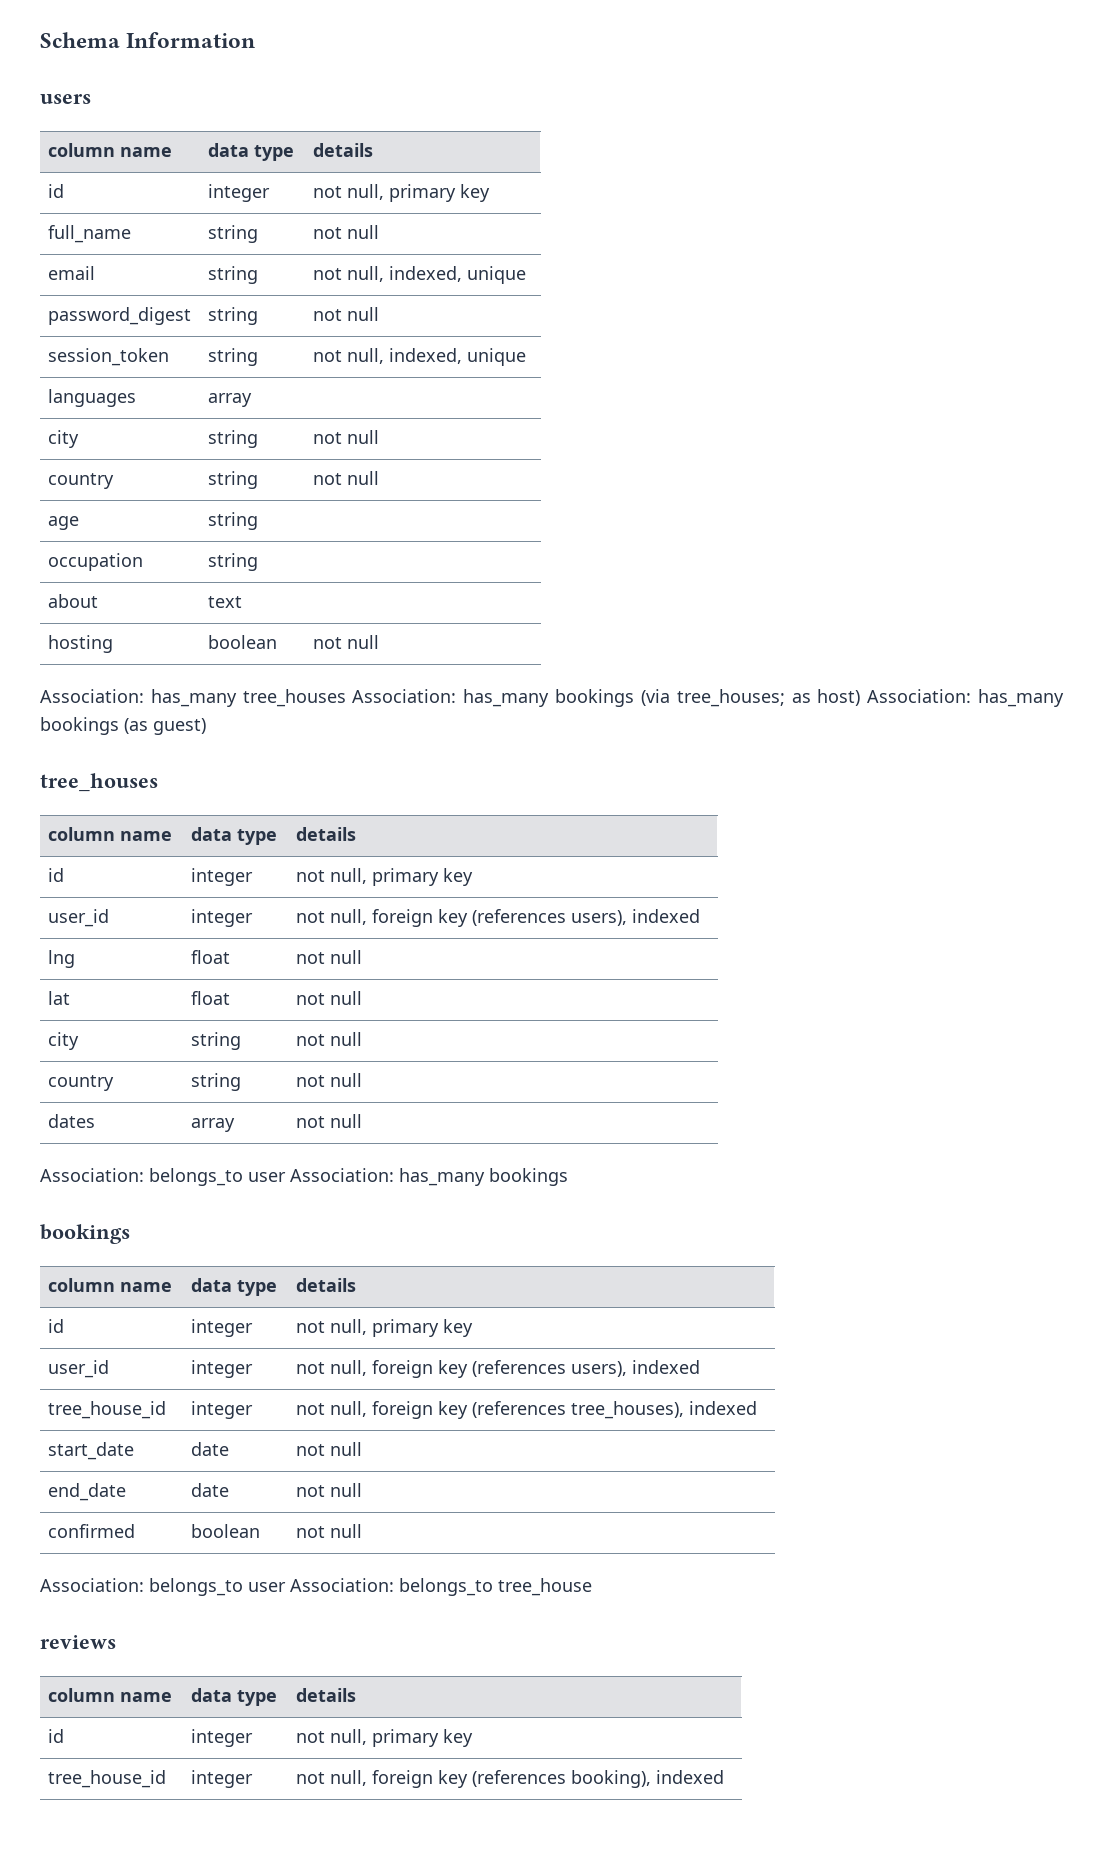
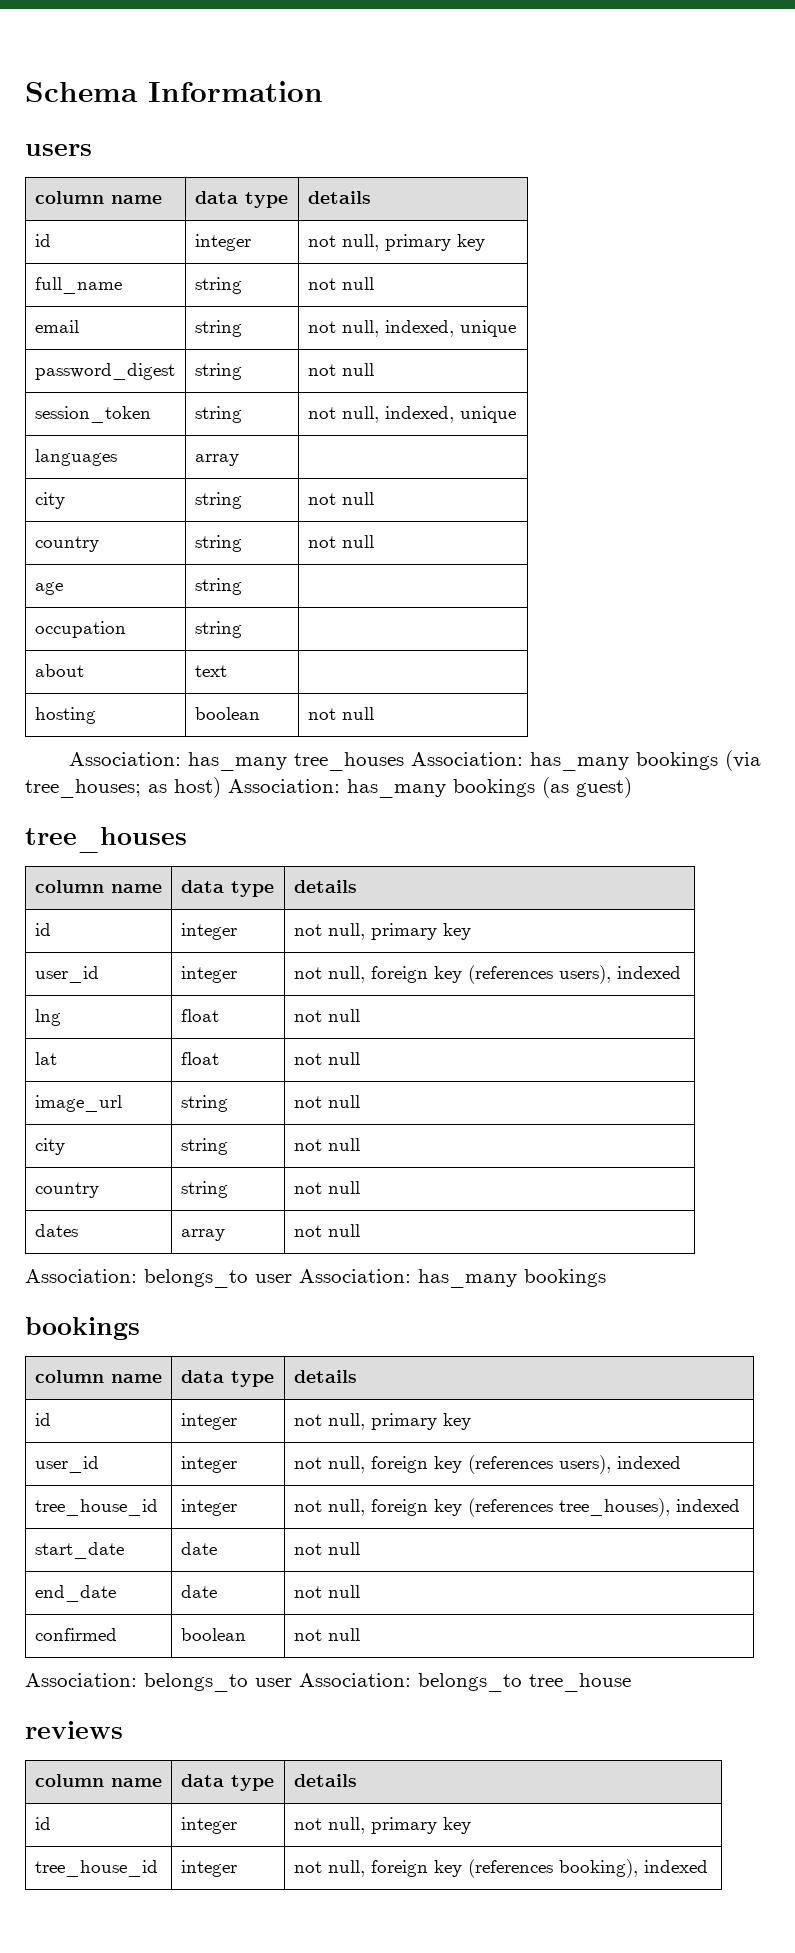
+ image_url | string | not null

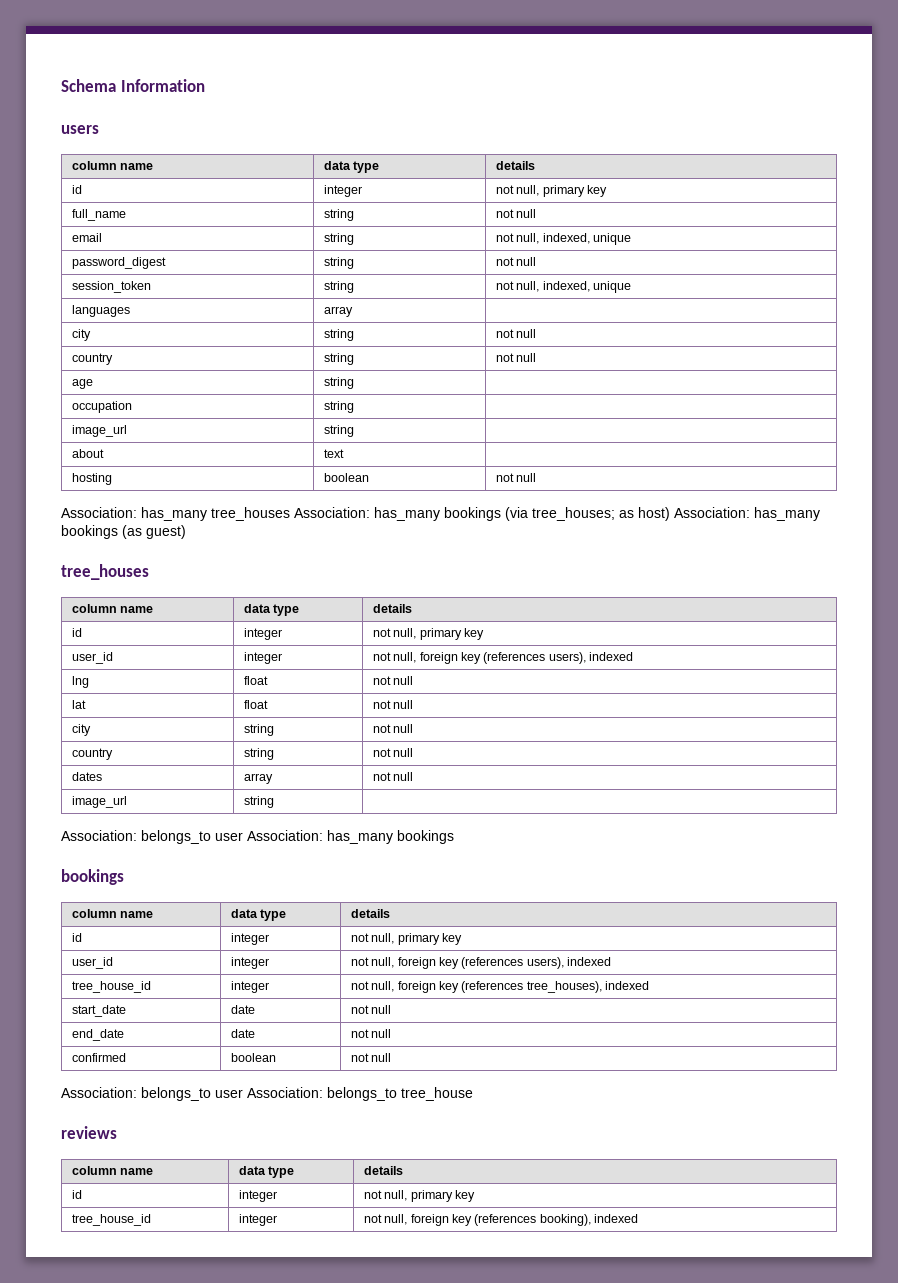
  occupation | string |
+ image_url | string |
- image_url | string | not null
  dates | array | not null
+ image_url | string |

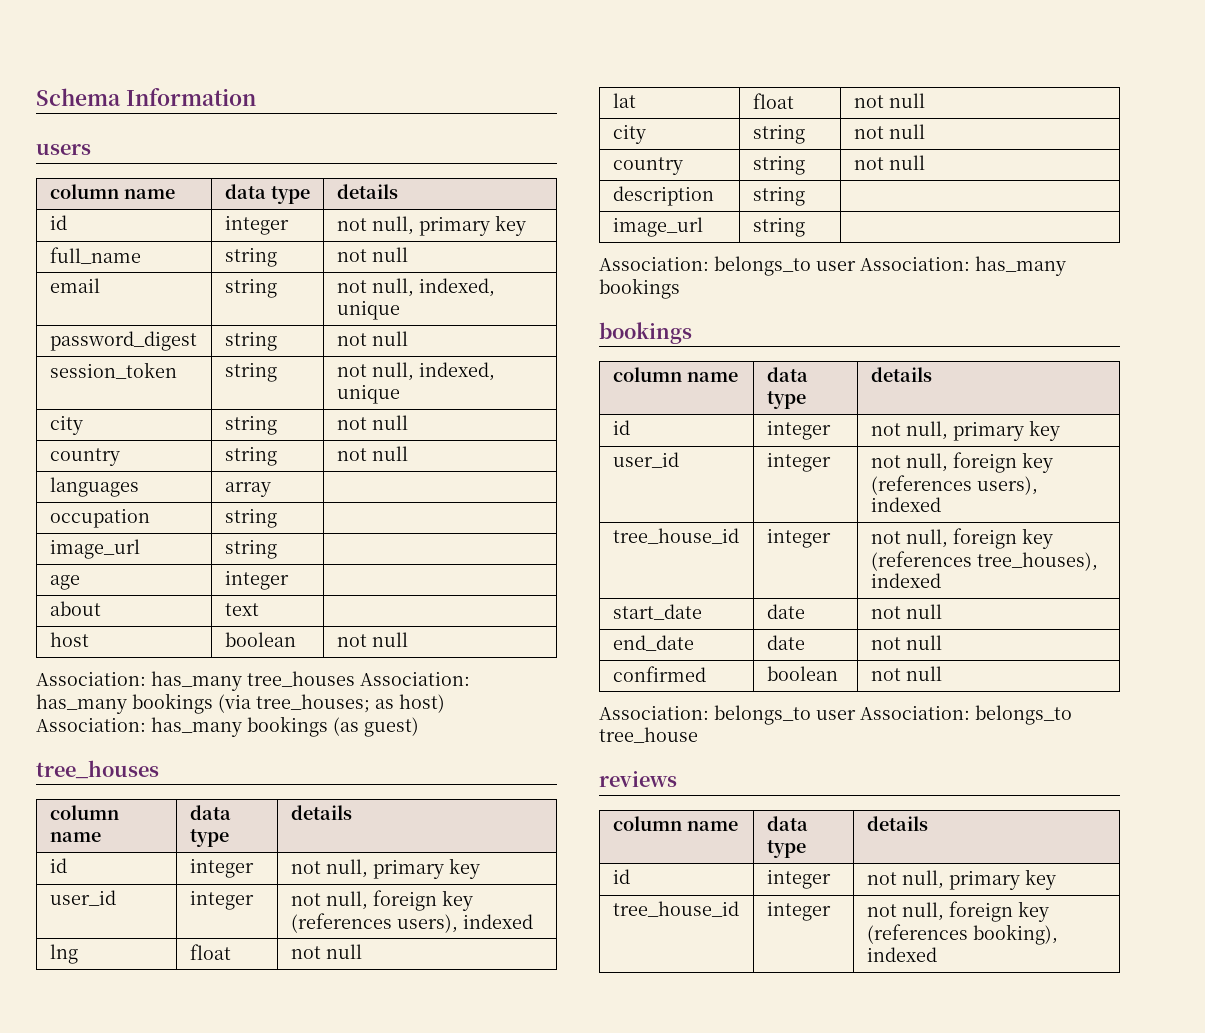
  session_token | string | not null, indexed, unique
- languages | array |
  city | string | not null
  country | string | not null
- age | string |
+ languages | array |
+ age | integer |
- hosting | boolean | not null
+ host | boolean | not null
- dates | array | not null
+ description | string |

